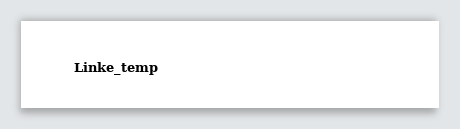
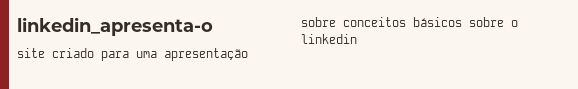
- Linke_temp
+ linkedin_apresenta-o
+ site criado para uma apresentação sobre conceitos básicos sobre o linkedin

